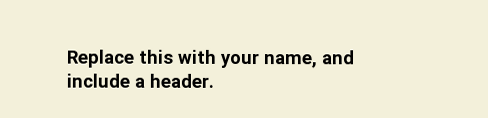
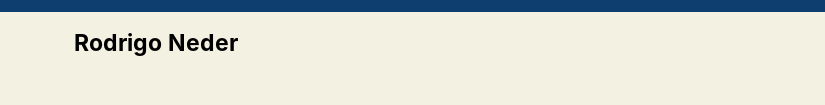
- Replace this with your name, and include a header.
+ Rodrigo Neder

